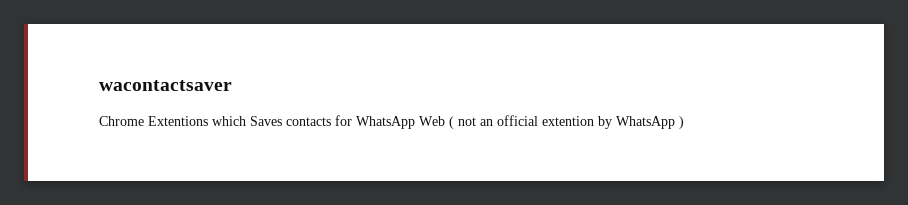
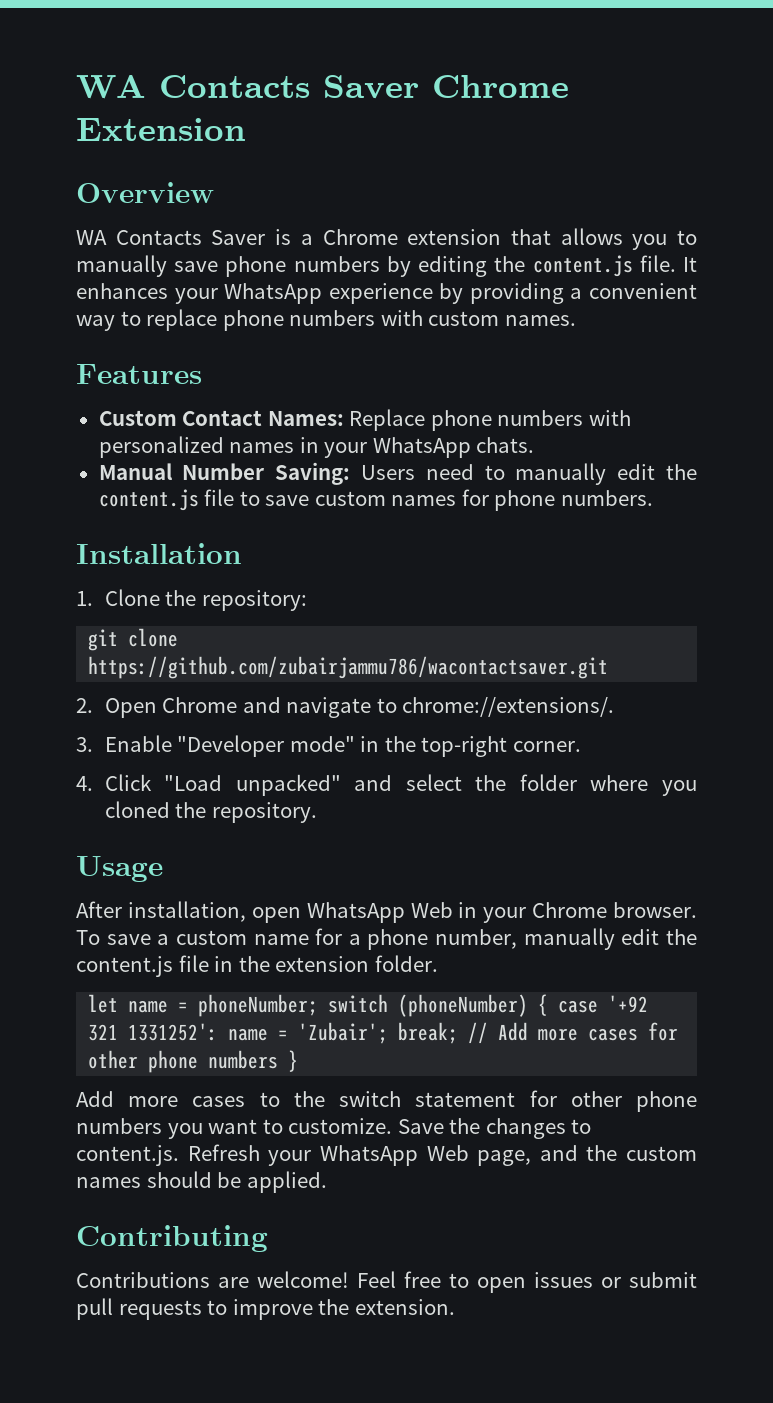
- wacontactsaver
- Chrome Extentions which Saves contacts for WhatsApp Web ( not an official extention by WhatsApp )
+ WA Contacts Saver Chrome Extension
+ Overview
+ WA Contacts Saver is a Chrome extension that allows you to manually save phone numbers by editing the content.js file. It enhances your WhatsApp experience by providing a convenient way to replace phone numbers with custom names.
+ Features
+ Custom Contact Names: Replace phone numbers with personalized names in your WhatsApp chats.
+ Manual Number Saving: Users need to manually edit the content.js file to save custom names for phone numbers.
+ Installation
+ 1. Clone the repository:
+ git clone https://github.com/zubairjammu786/wacontactsaver.git
+ 2. Open Chrome and navigate to chrome://extensions/.
+ 3. Enable "Developer mode" in the top-right corner.
+ 4. Click "Load unpacked" and select the folder where you cloned the repository.
+ Usage
+ After installation, open WhatsApp Web in your Chrome browser. To save a custom name for a phone number, manually edit the content.js file in the extension folder.
+ let name = phoneNumber; switch (phoneNumber) { case '+92 321 1331252': name = 'Zubair'; break; // Add more cases for other phone numbers }
+ Add more cases to the switch statement for other phone numbers you want to customize. Save the changes to content.js. Refresh your WhatsApp Web page, and the custom names should be applied.
+ Contributing
+ Contributions are welcome! Feel free to open issues or submit pull requests to improve the extension.

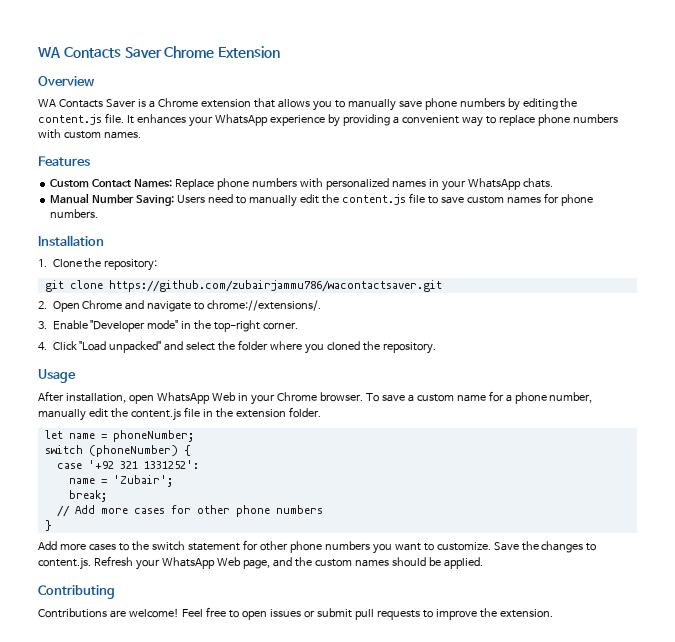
- let name = phoneNumber; switch (phoneNumber) { case '+92 321 1331252': name = 'Zubair'; break; // Add more cases for other phone numbers }
+ let name = phoneNumber;
+ switch (phoneNumber) {
+ case '+92 321 1331252':
+ name = 'Zubair';
+ break;
+ // Add more cases for other phone numbers
+ }

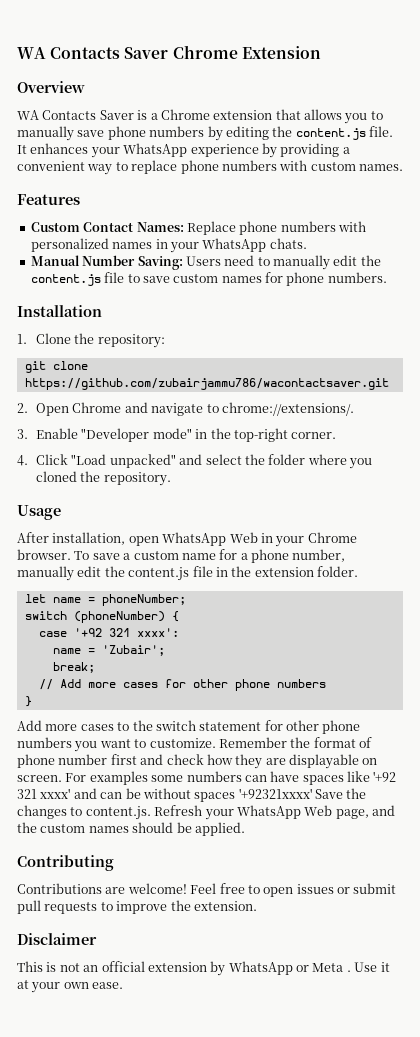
- case '+92 321 1331252':
+ case '+92 321 xxxx':
- Save the changes to content.js. Refresh your WhatsApp Web page, and the custom names should be applied.
+ Remember the format of phone number first and check how they are displayable on screen. For examples some numbers can have spaces like '+92 321 xxxx' and can be without spaces '+92321xxxx' Save the changes to content.js. Refresh your WhatsApp Web page, and the custom names should be applied.
+ Disclaimer
+ This is not an official extension by WhatsApp or Meta . Use it at your own ease.

